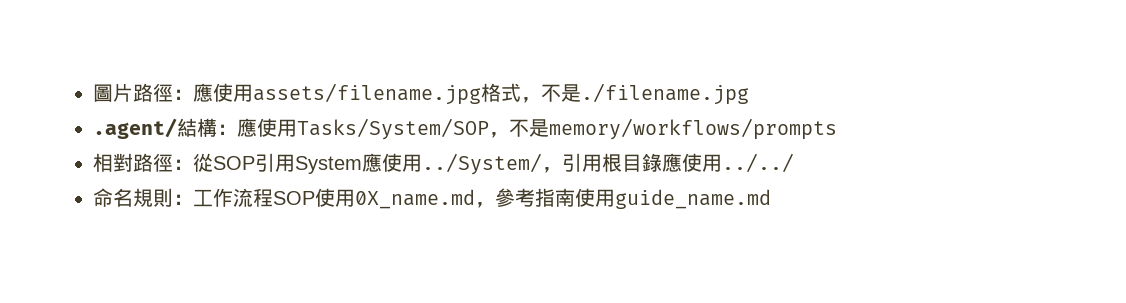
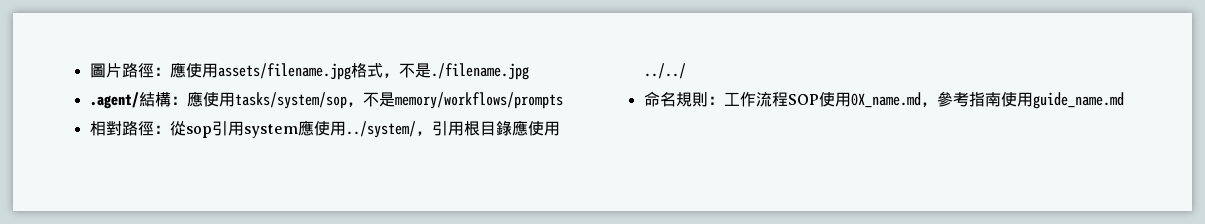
- .agent/結構：應使用Tasks/System/SOP，不是memory/workflows/prompts
+ .agent/結構：應使用tasks/system/sop，不是memory/workflows/prompts
- 相對路徑：從SOP引用System應使用../System/，引用根目錄應使用../../
+ 相對路徑：從sop引用system應使用../system/，引用根目錄應使用../../

